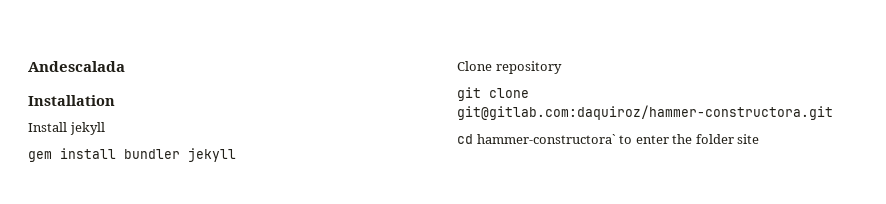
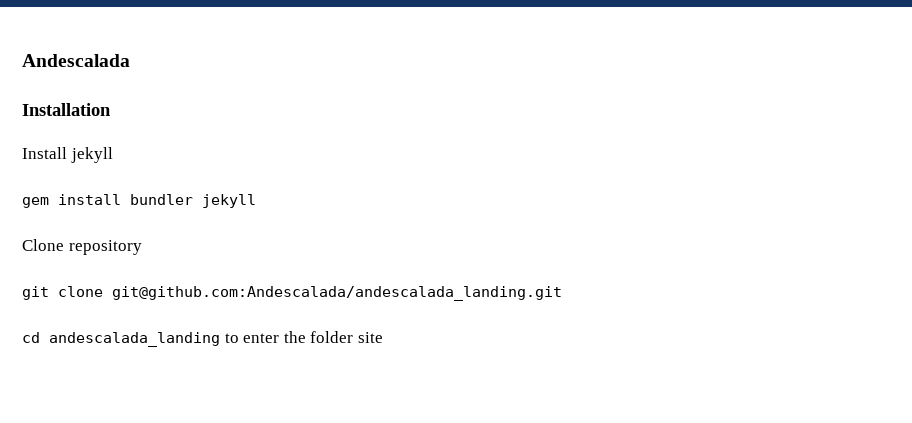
- git clone git@gitlab.com:daquiroz/hammer-constructora.git
+ git clone git@github.com:Andescalada/andescalada_landing.git
- cd hammer-constructora` to enter the folder site
+ cd andescalada_landing to enter the folder site

